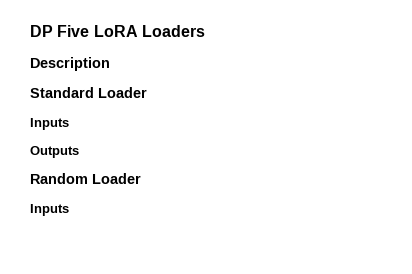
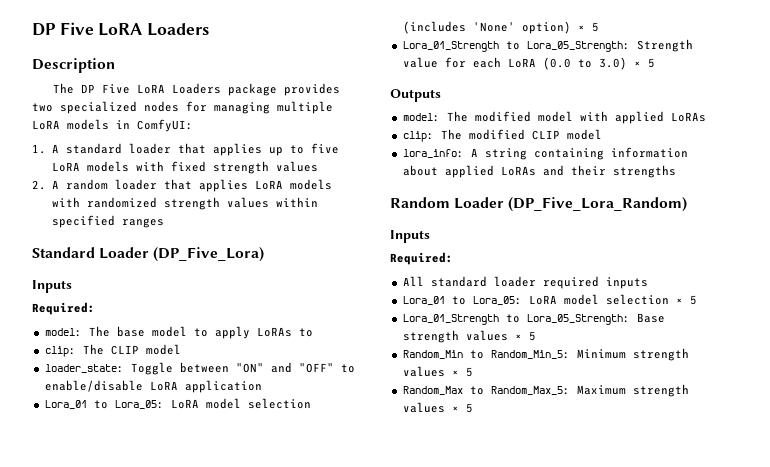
+ The DP Five LoRA Loaders package provides two specialized nodes for managing multiple LoRA models in ComfyUI:
+ 1. A standard loader that applies up to five LoRA models with fixed strength values
+ 2. A random loader that applies LoRA models with randomized strength values within specified ranges
- Standard Loader
+ Standard Loader (DP_Five_Lora)
  Inputs
+ Required:
+ model: The base model to apply LoRAs to
+ clip: The CLIP model
+ loader_state: Toggle between "ON" and "OFF" to enable/disable LoRA application
+ Lora_01 to Lora_05: LoRA model selection (includes 'None' option) × 5
+ Lora_01_Strength to Lora_05_Strength: Strength value for each LoRA (0.0 to 3.0) × 5
  Outputs
+ model: The modified model with applied LoRAs
+ clip: The modified CLIP model
+ lora_info: A string containing information about applied LoRAs and their strengths
- Random Loader
+ Random Loader (DP_Five_Lora_Random)
  Inputs
+ Required:
+ All standard loader required inputs
+ Lora_01 to Lora_05: LoRA model selection × 5
+ Lora_01_Strength to Lora_05_Strength: Base strength values × 5
+ Random_Min to Random_Min_5: Minimum strength values × 5
+ Random_Max to Random_Max_5: Maximum strength values × 5

